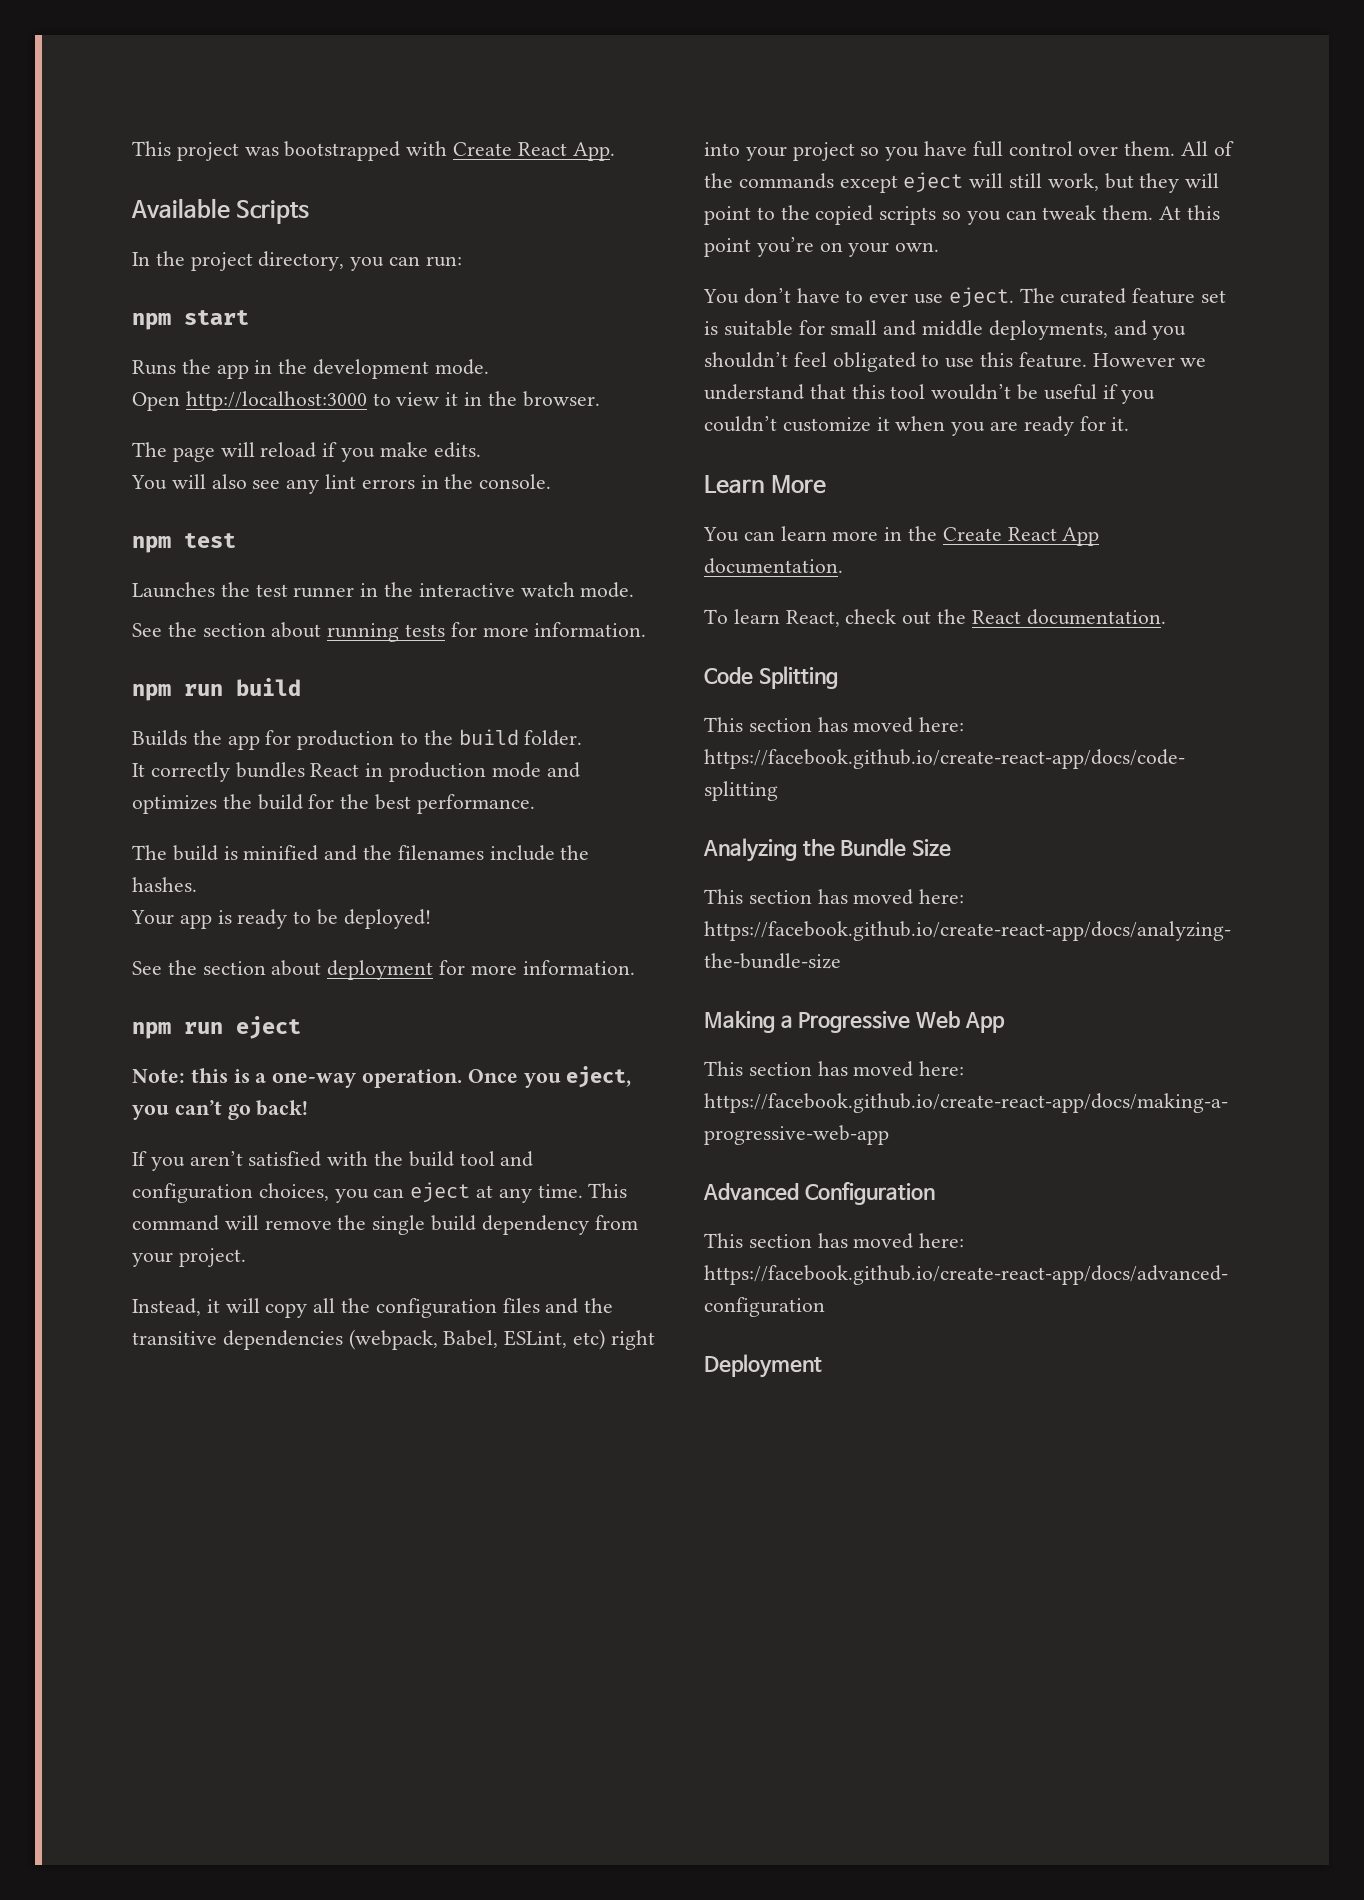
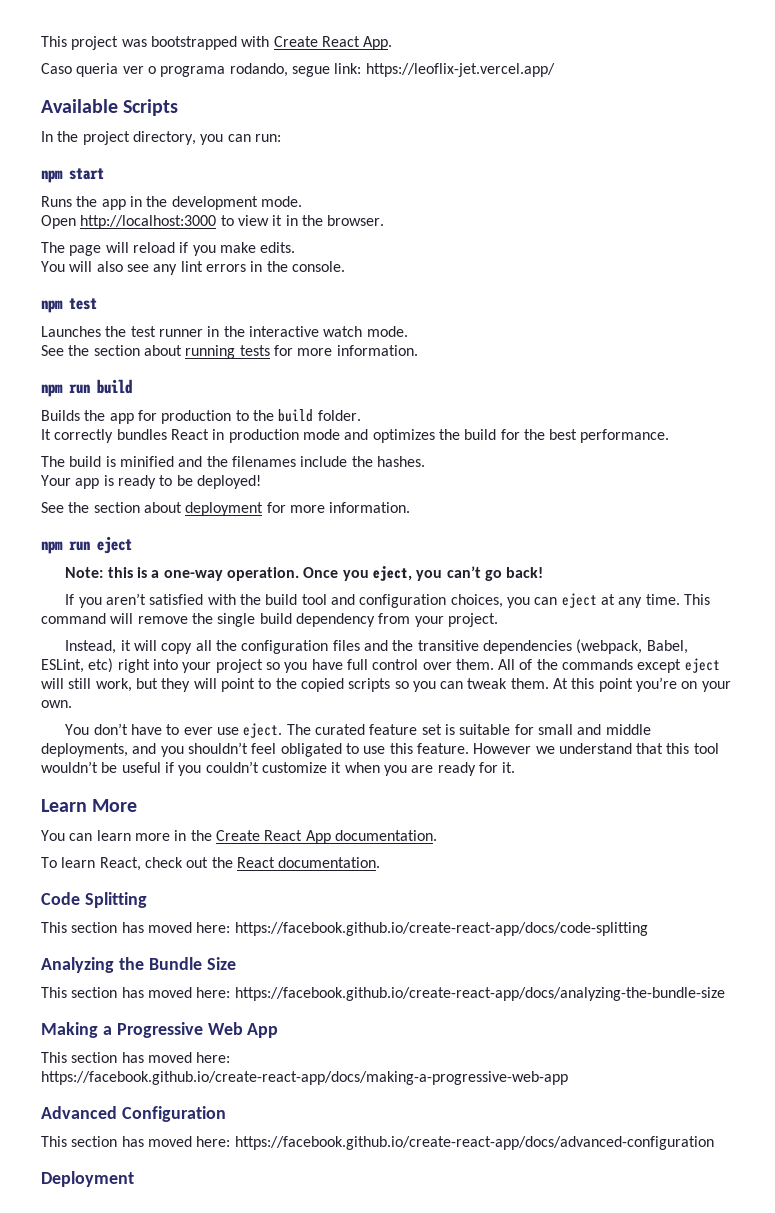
+ Caso queria ver o programa rodando, segue link: https://leoflix-jet.vercel.app/

